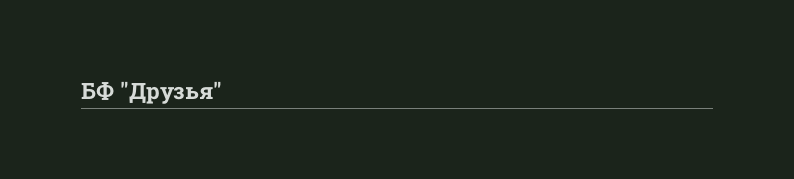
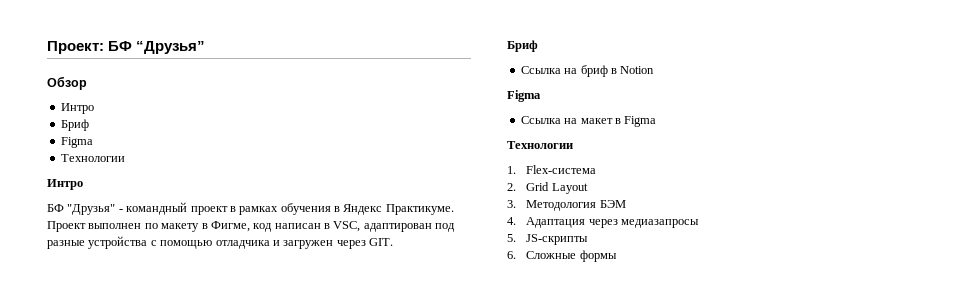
- БФ "Друзья"
+ Проект: БФ “Друзья”
+ Обзор
+ Интро
+ Бриф
+ Figma
+ Технологии
+ Интро
+ БФ "Друзья" - командный проект в рамках обучения в Яндекс Практикуме. Проект выполнен по макету в Фигме, код написан в VSC, адаптирован под разные устройства с помощью отладчика и загружен через GIT.
+ Бриф
+ Ссылка на бриф в Notion
+ Figma
+ Ссылка на макет в Figma
+ Технологии
+ 1. Flex-система
+ 2. Grid Layout
+ 3. Методология БЭМ
+ 4. Адаптация через медиазапросы
+ 5. JS-скрипты
+ 6. Сложные формы

